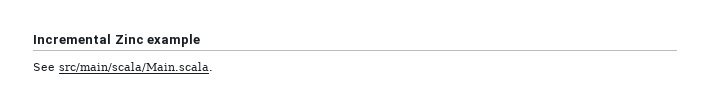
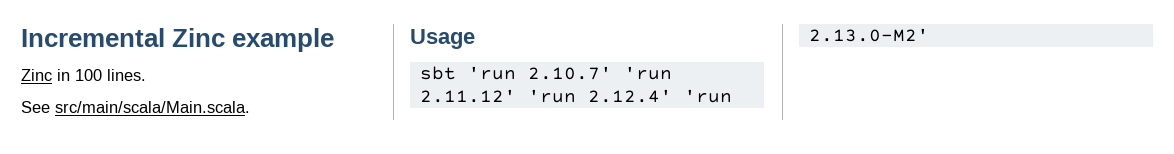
+ Zinc in 100 lines.
  See src/main/scala/Main.scala.
+ Usage
+ sbt 'run 2.10.7' 'run 2.11.12' 'run 2.12.4' 'run 2.13.0-M2'

